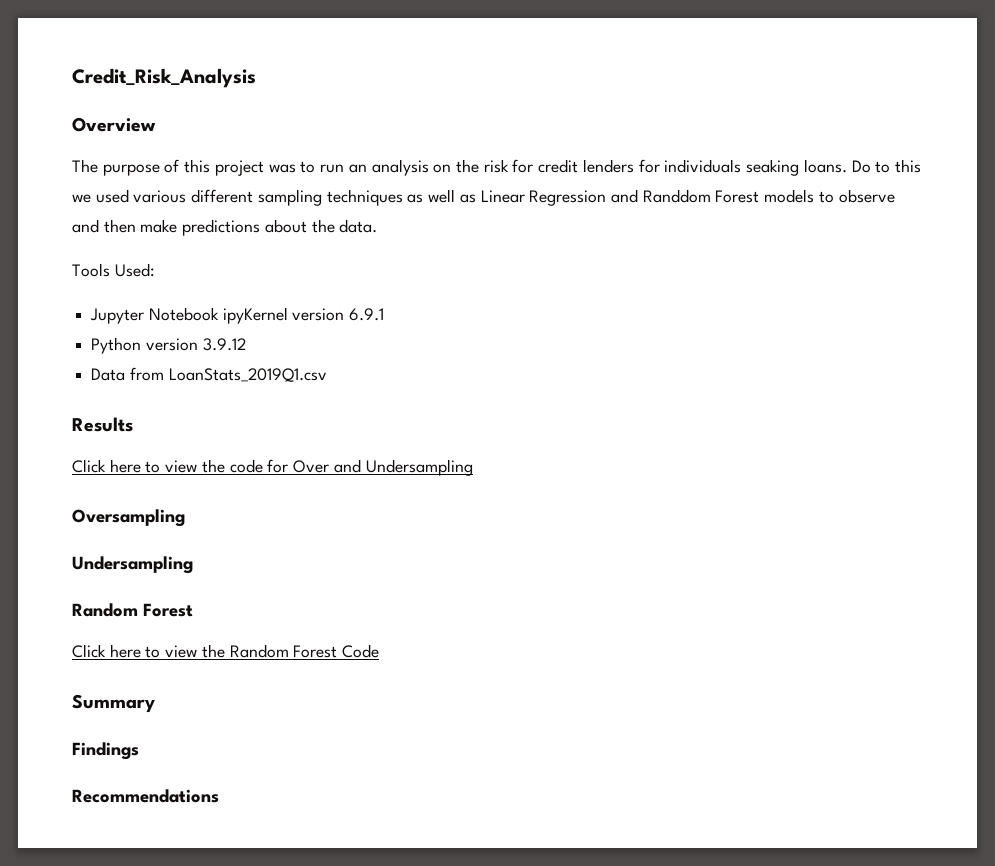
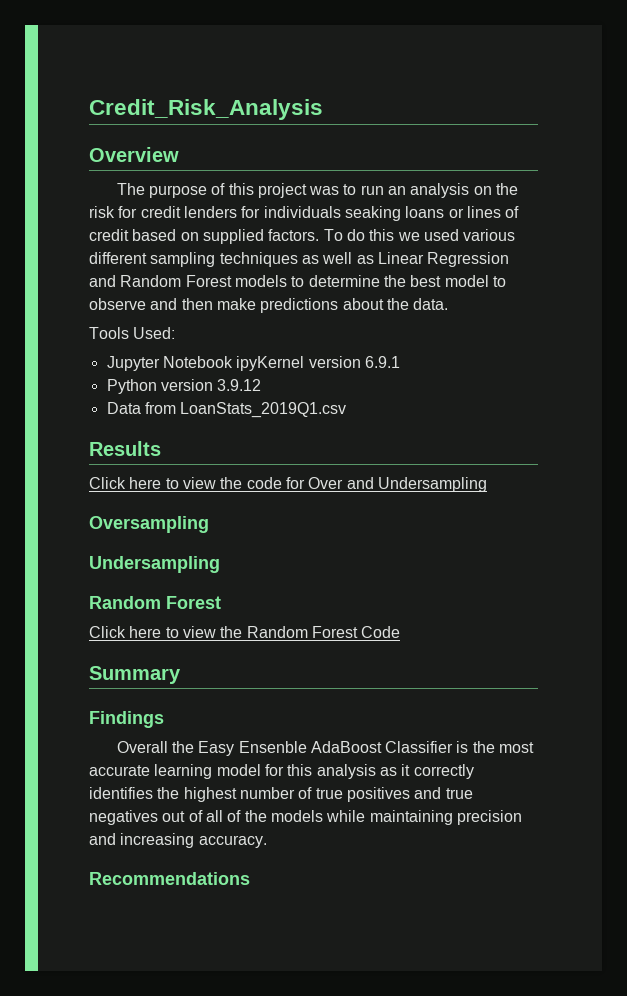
- The purpose of this project was to run an analysis on the risk for credit lenders for individuals seaking loans. Do to this we used various different sampling techniques as well as Linear Regression and Randdom Forest models to observe and then make predictions about the data.
+ The purpose of this project was to run an analysis on the risk for credit lenders for individuals seaking loans or lines of credit based on supplied factors. To do this we used various different sampling techniques as well as Linear Regression and Random Forest models to determine the best model to observe and then make predictions about the data.
+ Overall the Easy Ensenble AdaBoost Classifier is the most accurate learning model for this analysis as it correctly identifies the highest number of true positives and true negatives out of all of the models while maintaining precision and increasing accuracy.

